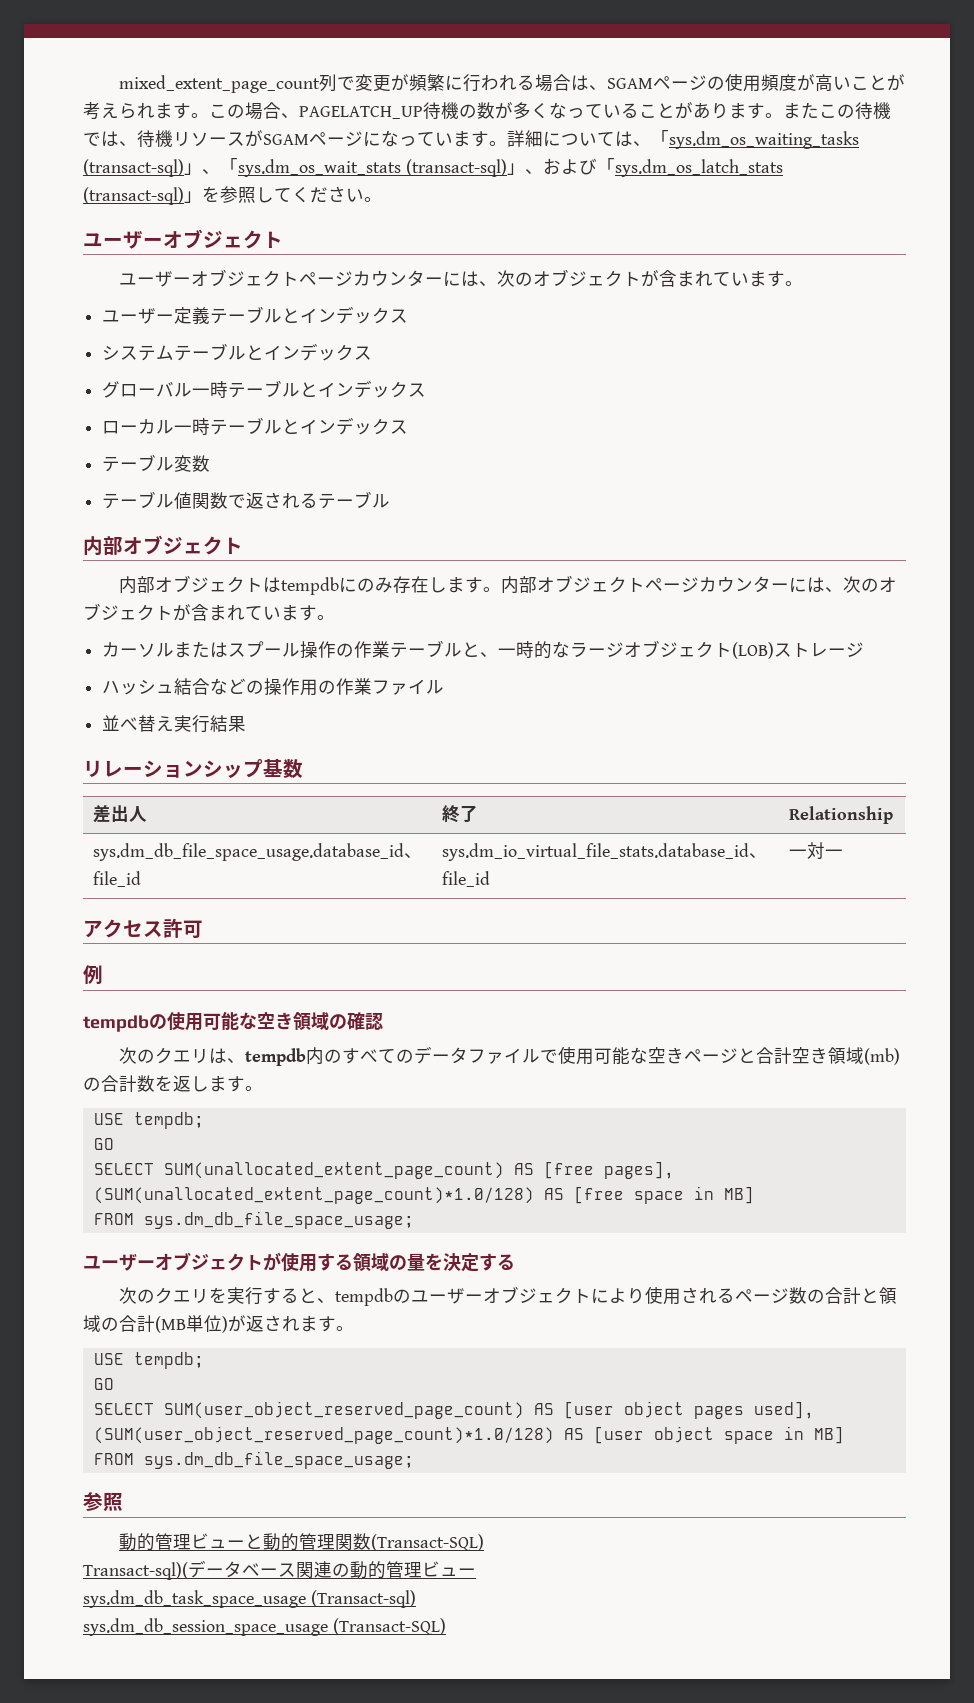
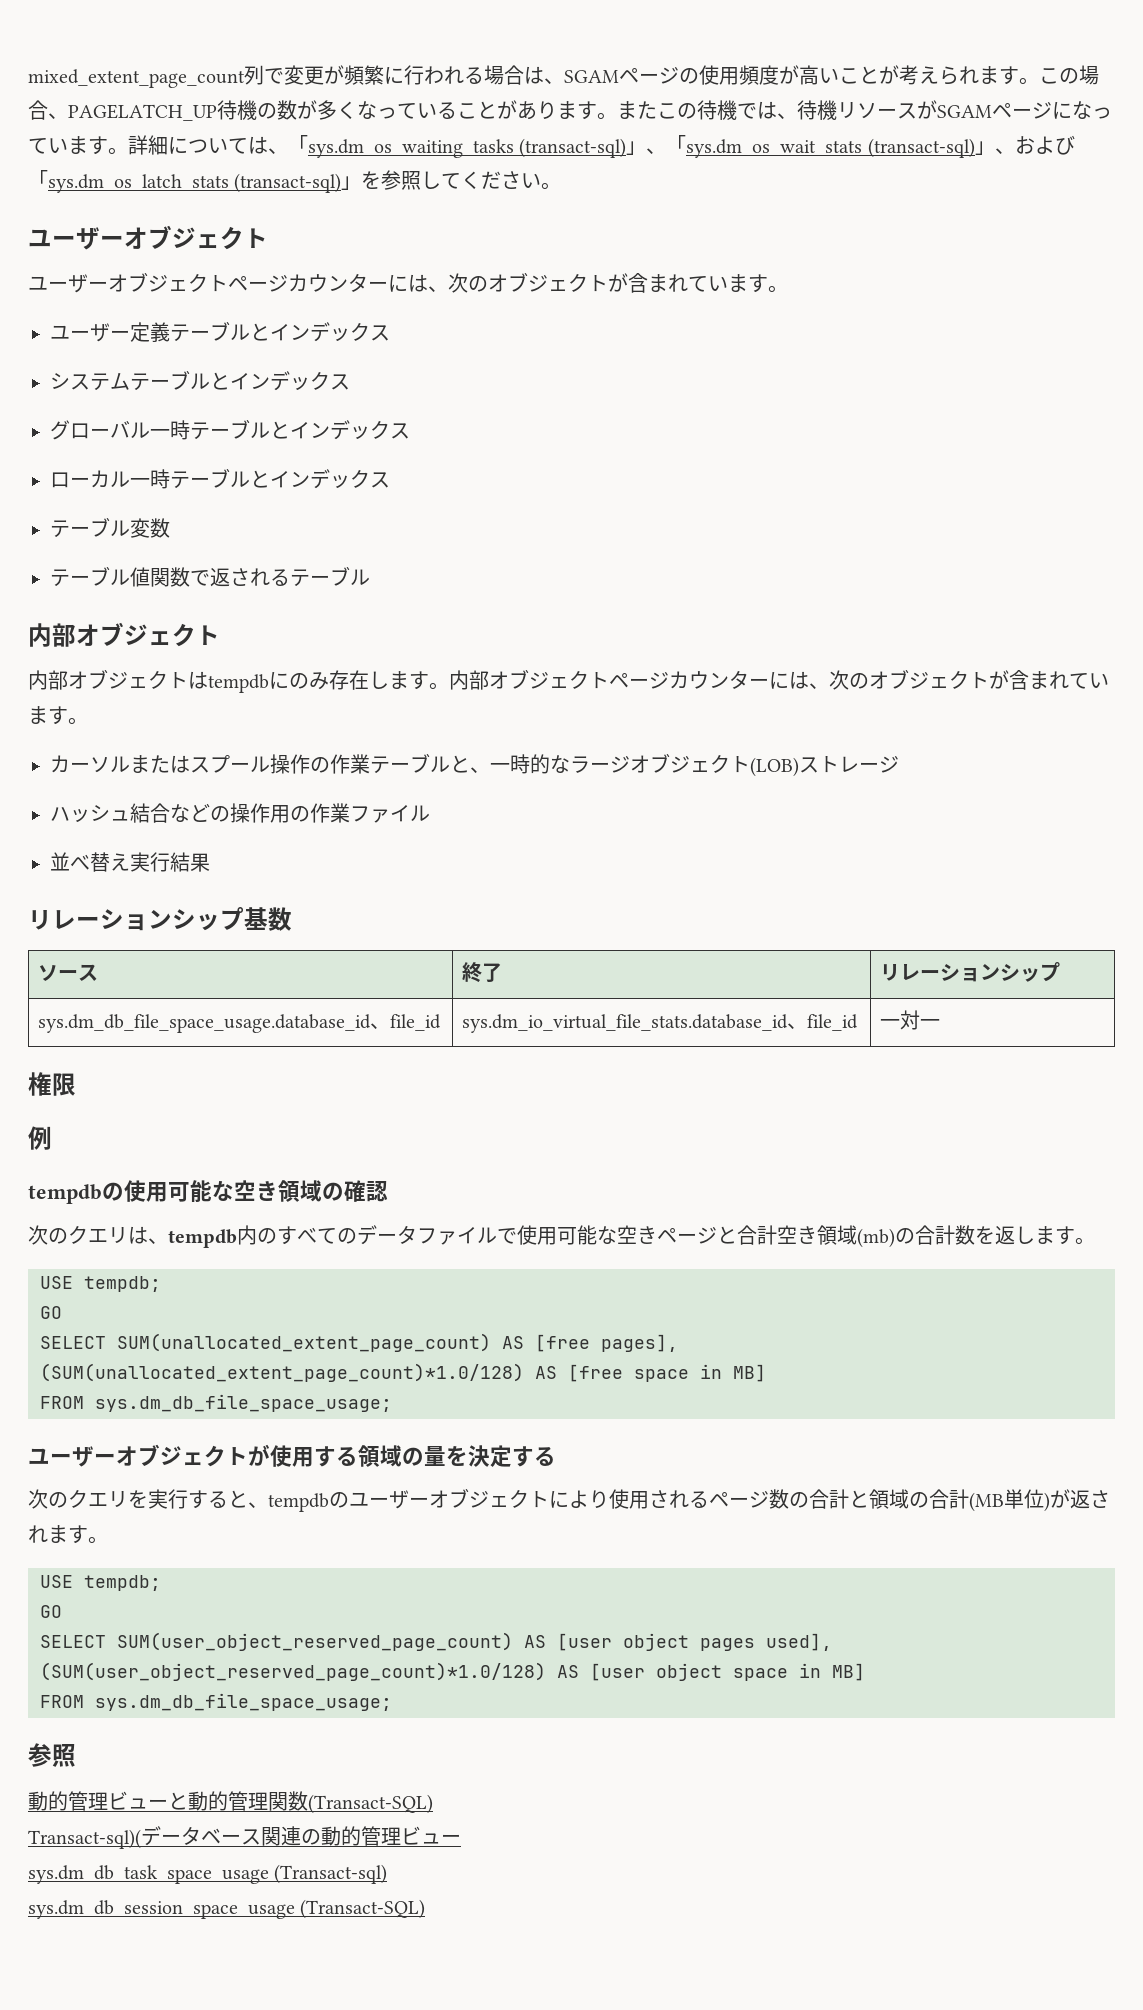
- 差出人 | 終了 | Relationship
+ ソース | 終了 | リレーションシップ
- アクセス許可
+ 権限

